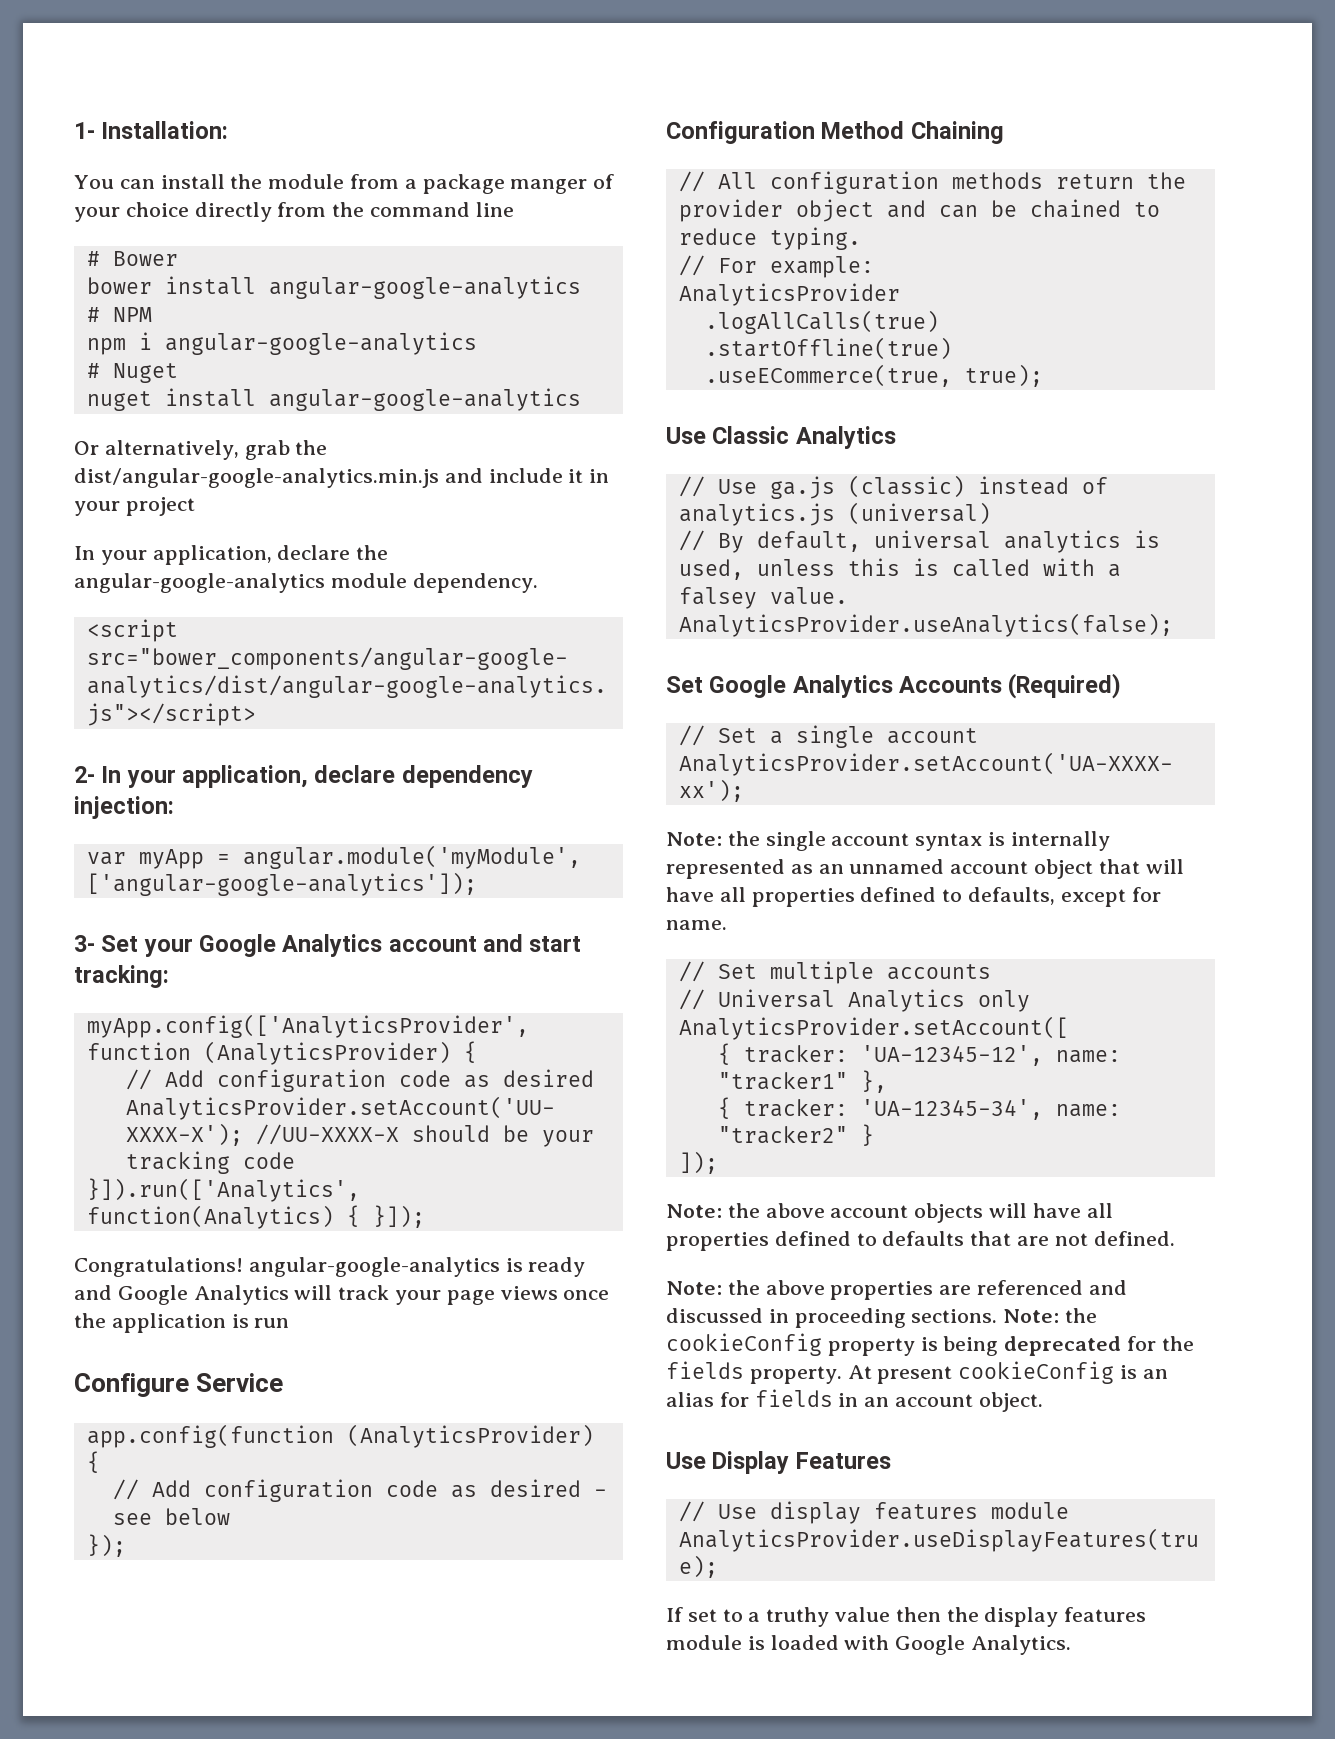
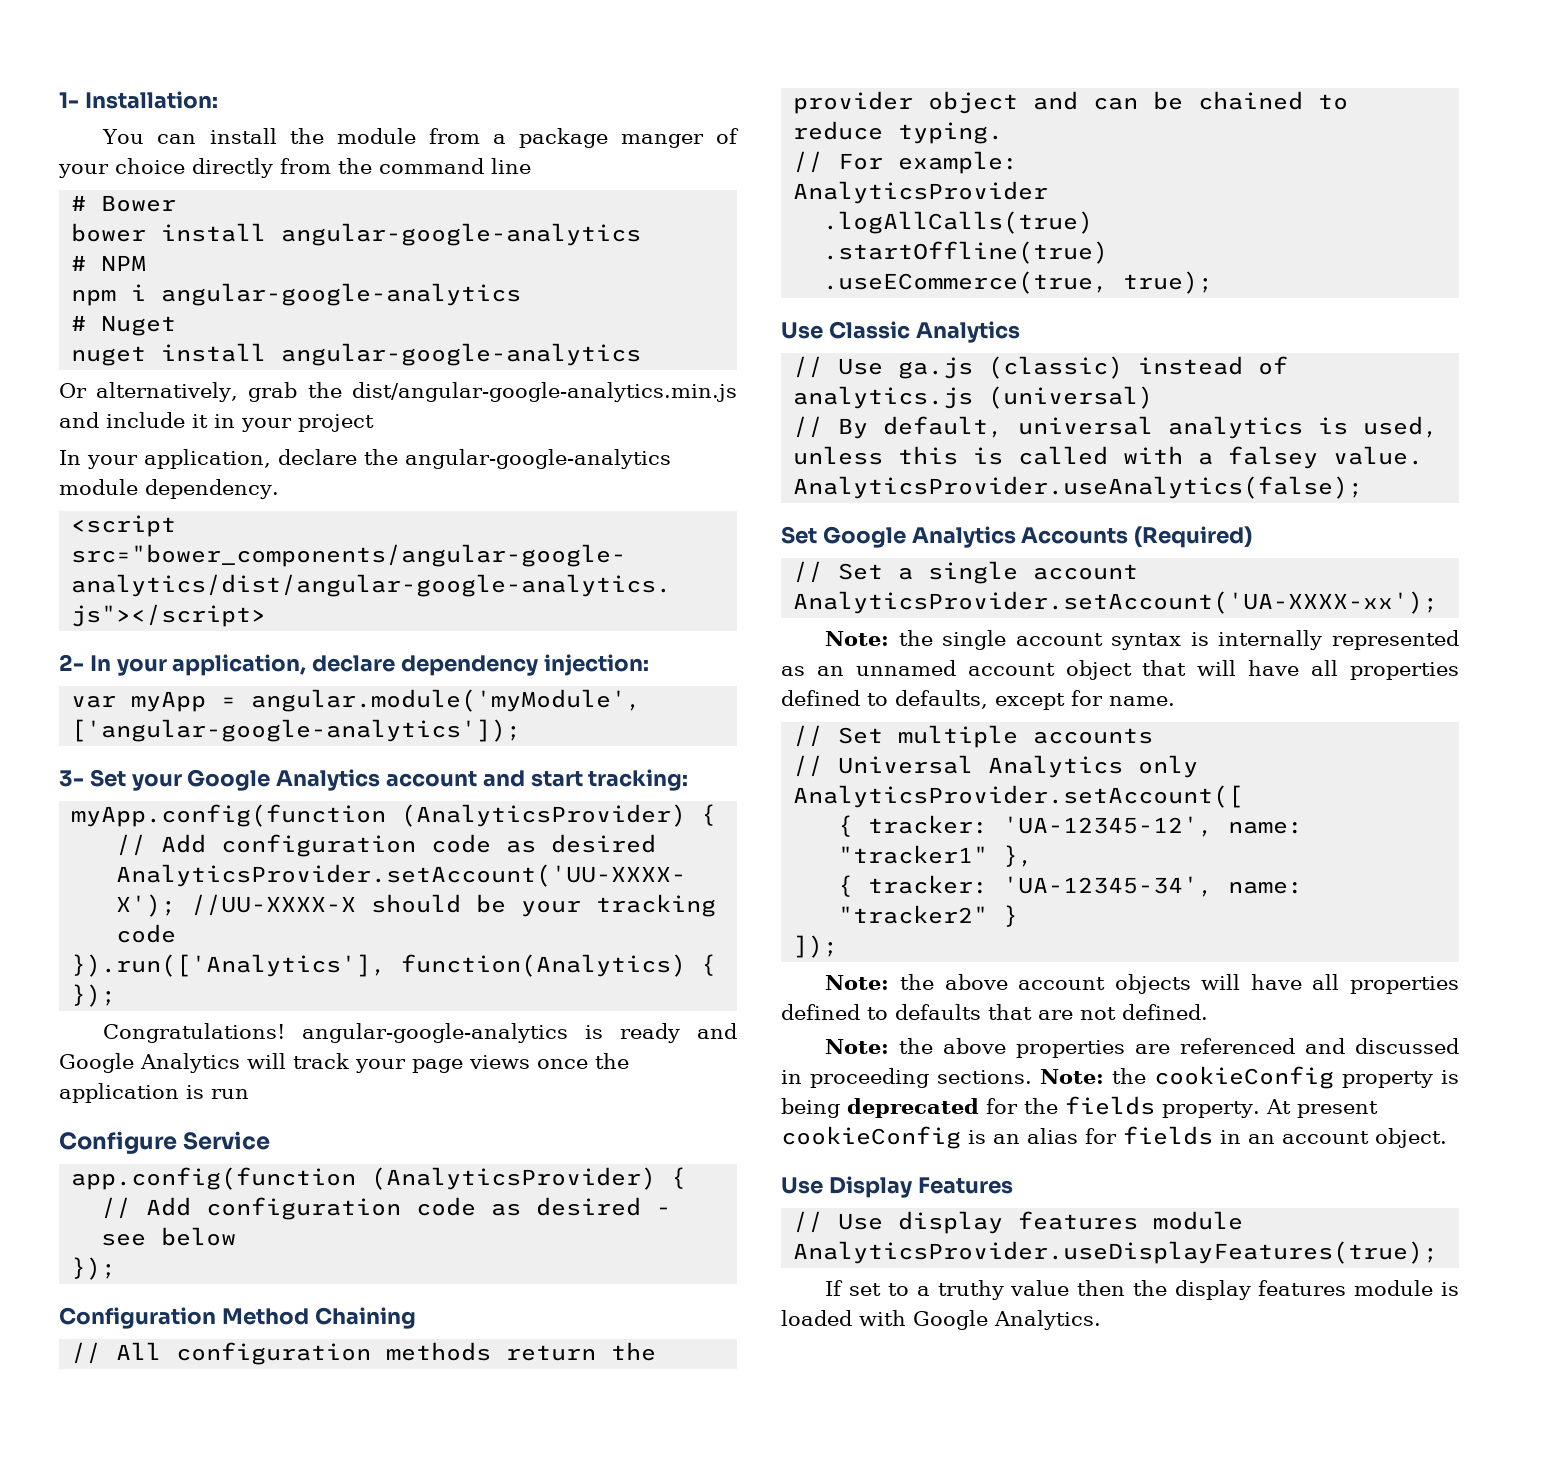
- myApp.config(['AnalyticsProvider', function (AnalyticsProvider) {
+ myApp.config(function (AnalyticsProvider) {
- }]).run(['Analytics', function(Analytics) { }]);
+ }).run(['Analytics'], function(Analytics) { });

